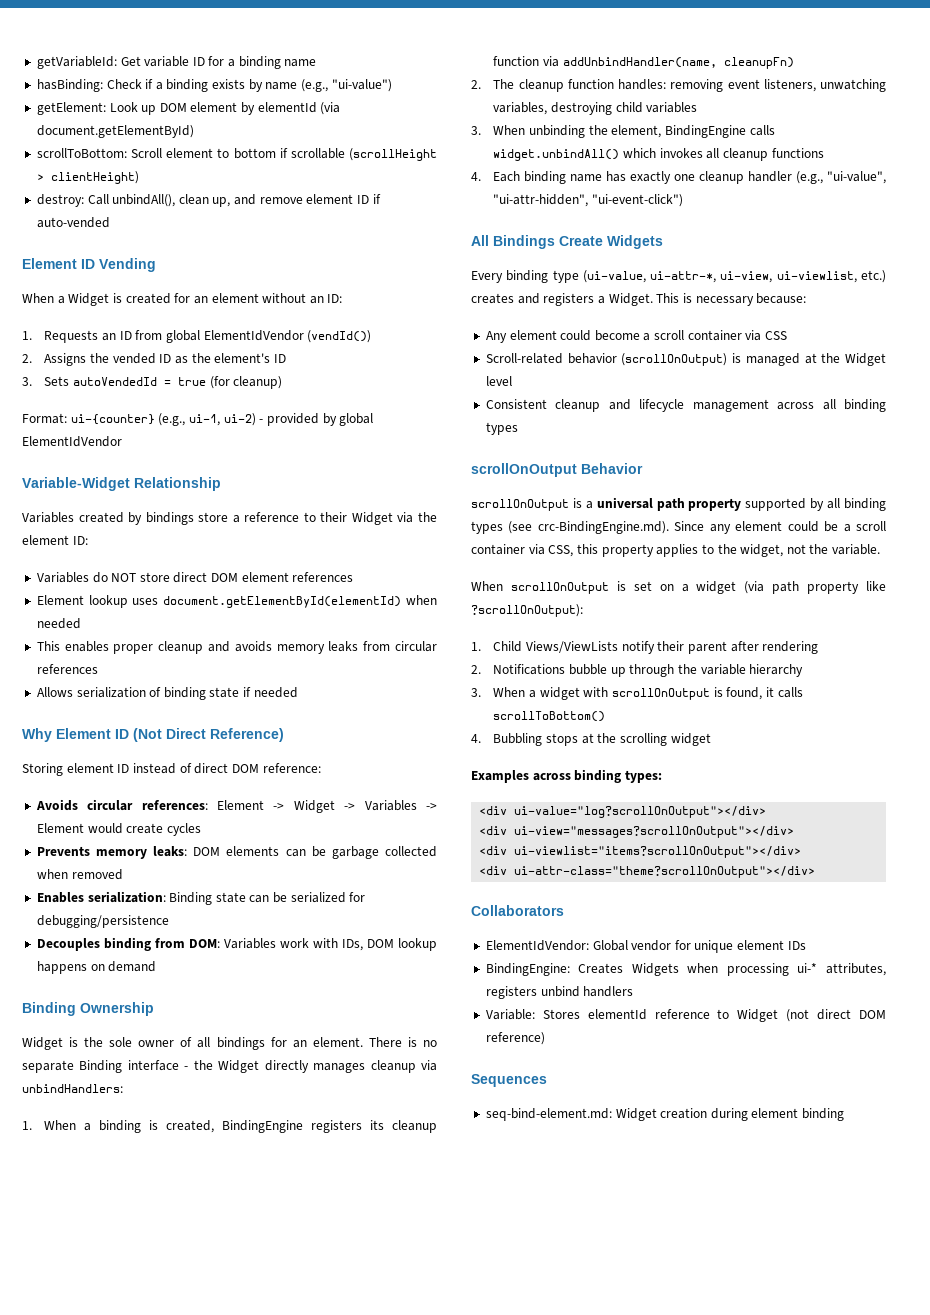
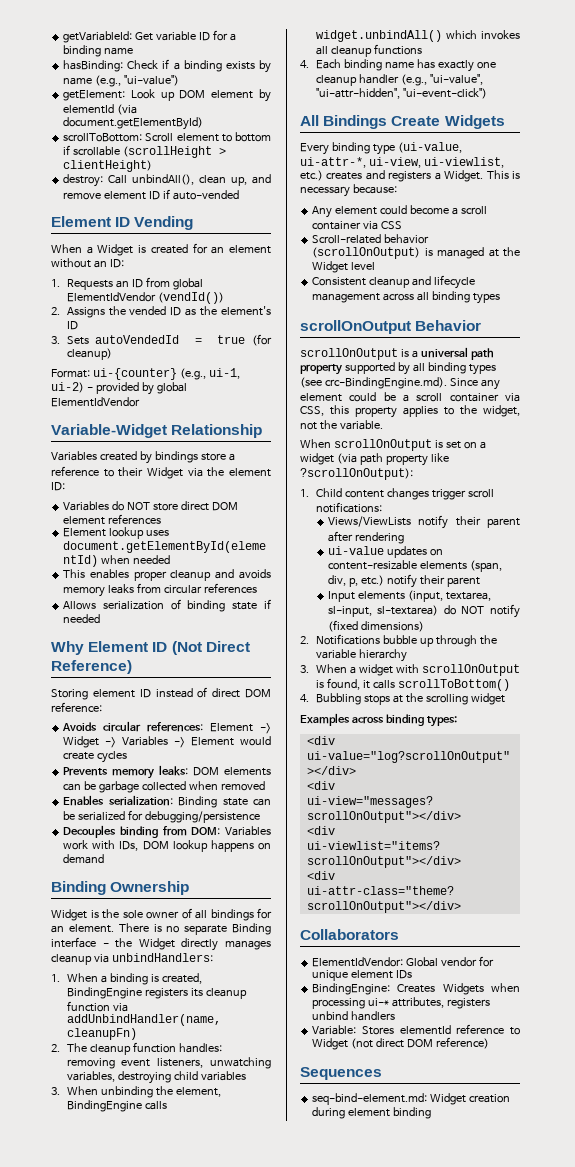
- 1. Child Views/ViewLists notify their parent after rendering
+ 1. Child content changes trigger scroll notifications:
+ Views/ViewLists notify their parent after rendering
+ ui-value updates on content-resizable elements (span, div, p, etc.) notify their parent
+ Input elements (input, textarea, sl-input, sl-textarea) do NOT notify (fixed dimensions)

